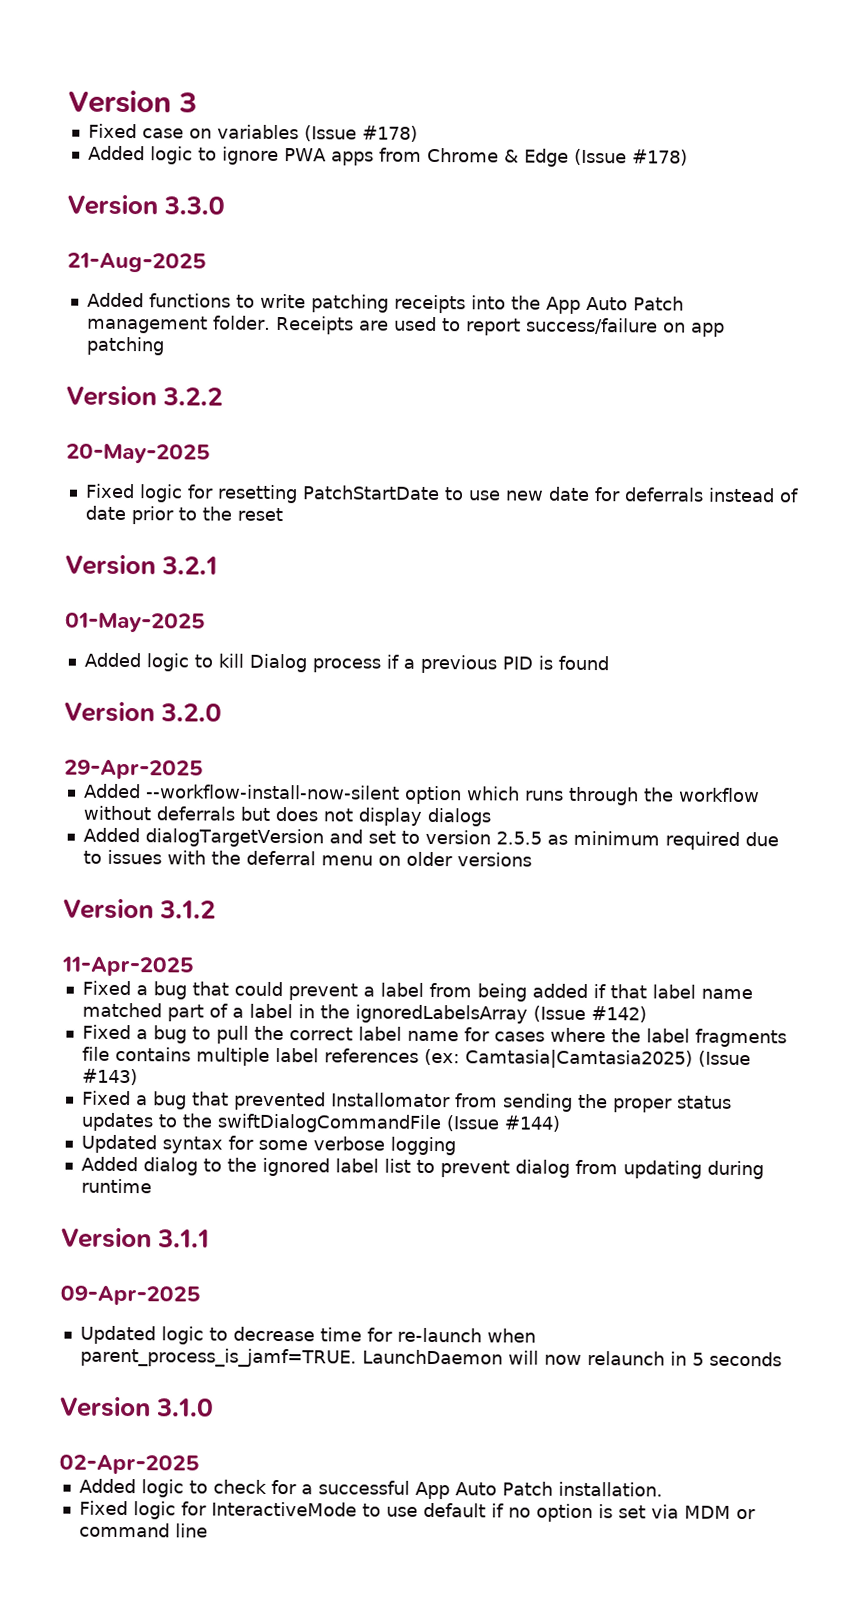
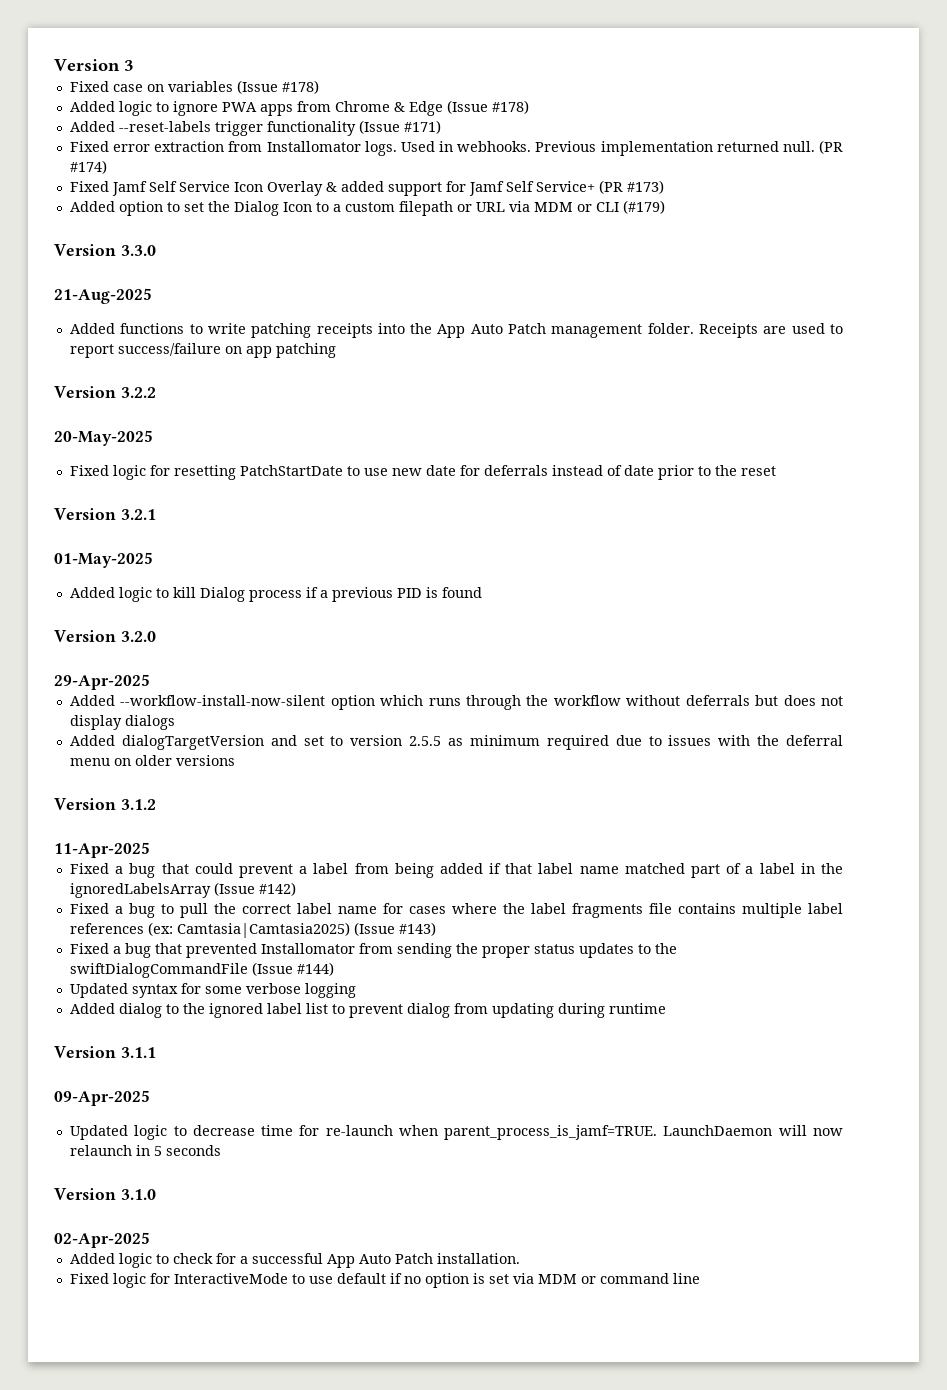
+ Added --reset-labels trigger functionality (Issue #171)
+ Fixed error extraction from Installomator logs. Used in webhooks. Previous implementation returned null. (PR #174)
+ Fixed Jamf Self Service Icon Overlay & added support for Jamf Self Service+ (PR #173)
+ Added option to set the Dialog Icon to a custom filepath or URL via MDM or CLI (#179)

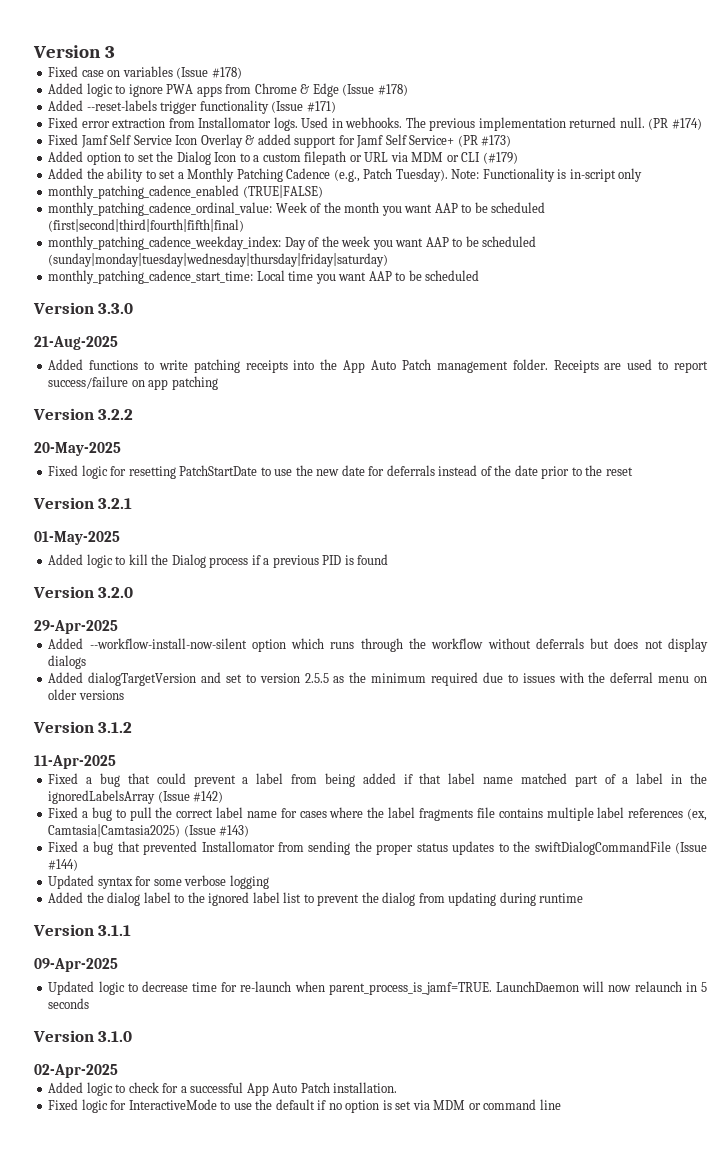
- Previous implementation returned null.
+ The previous implementation returned null.
+ Added the ability to set a Monthly Patching Cadence (e.g., Patch Tuesday). Note: Functionality is in-script only
+ monthly_patching_cadence_enabled (TRUE|FALSE)
+ monthly_patching_cadence_ordinal_value: Week of the month you want AAP to be scheduled (first|second|third|fourth|fifth|final)
+ monthly_patching_cadence_weekday_index: Day of the week you want AAP to be scheduled (sunday|monday|tuesday|wednesday|thursday|friday|saturday)
+ monthly_patching_cadence_start_time: Local time you want AAP to be scheduled
- Fixed logic for resetting PatchStartDate to use new date for deferrals instead of date prior to the reset
+ Fixed logic for resetting PatchStartDate to use the new date for deferrals instead of the date prior to the reset
- Added logic to kill Dialog process if a previous PID is found
+ Added logic to kill the Dialog process if a previous PID is found
- Added dialogTargetVersion and set to version 2.5.5 as minimum required due to issues with the deferral menu on older versions
+ Added dialogTargetVersion and set to version 2.5.5 as the minimum required due to issues with the deferral menu on older versions
- Fixed a bug to pull the correct label name for cases where the label fragments file contains multiple label references (ex: Camtasia|Camtasia2025) (Issue #143)
+ Fixed a bug to pull the correct label name for cases where the label fragments file contains multiple label references (ex, Camtasia|Camtasia2025) (Issue #143)
- Added dialog to the ignored label list to prevent dialog from updating during runtime
+ Added the dialog label to the ignored label list to prevent the dialog from updating during runtime
- Fixed logic for InteractiveMode to use default if no option is set via MDM or command line
+ Fixed logic for InteractiveMode to use the default if no option is set via MDM or command line

